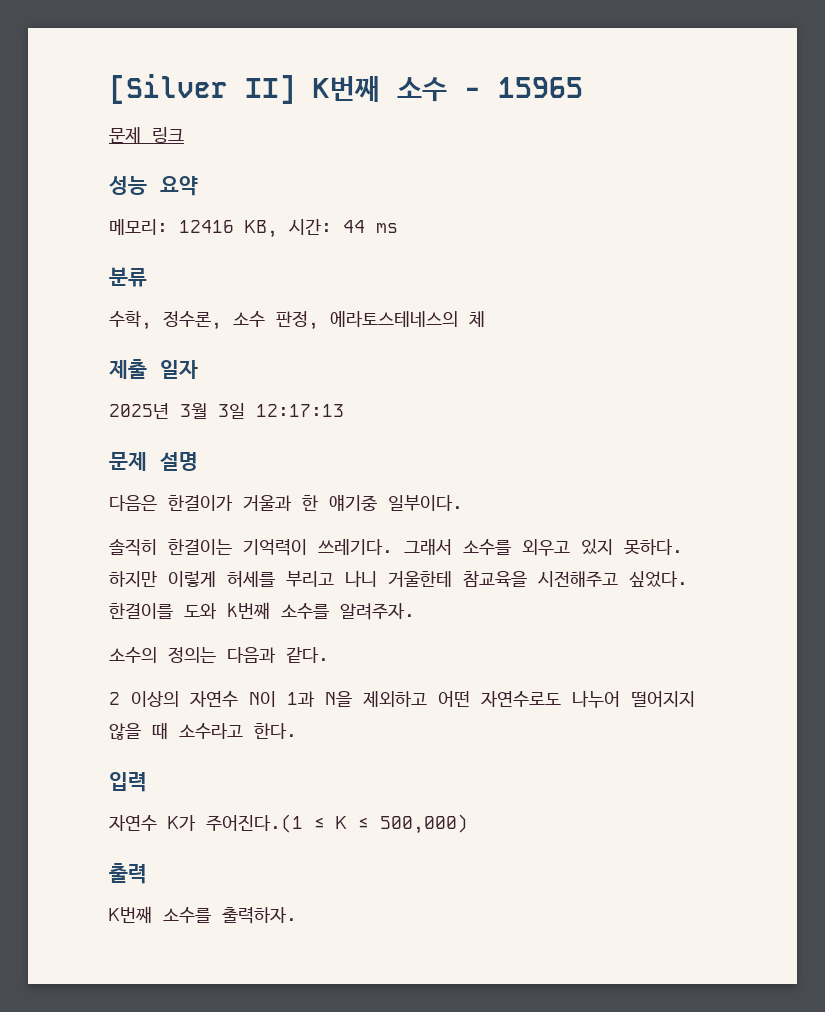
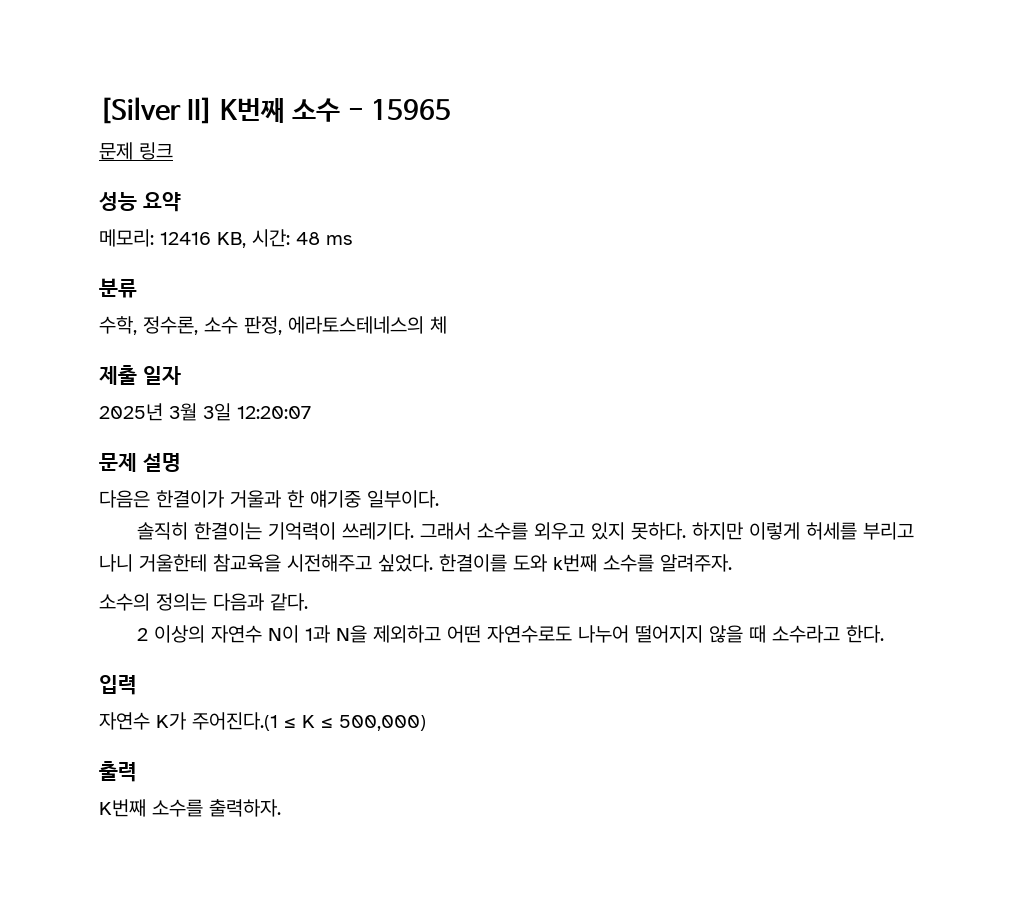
- 메모리: 12416 KB, 시간: 44 ms
+ 메모리: 12416 KB, 시간: 48 ms
- 2025년 3월 3일 12:17:13
+ 2025년 3월 3일 12:20:07

